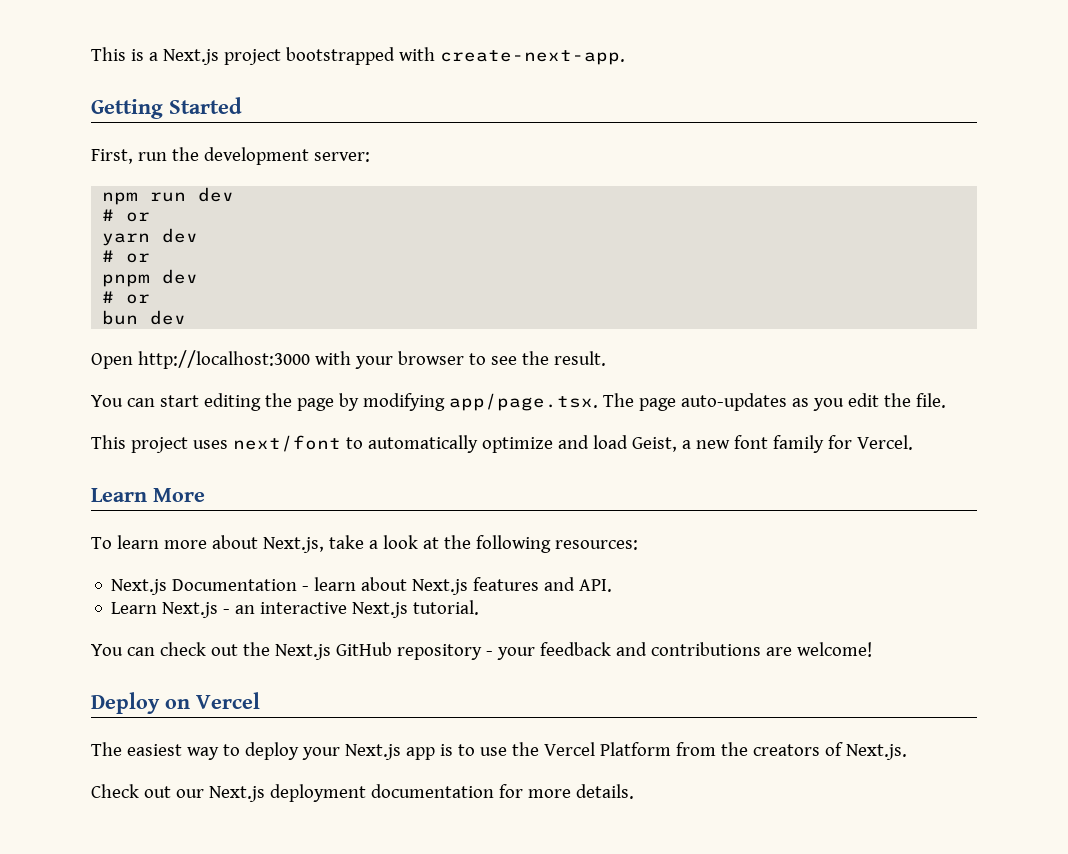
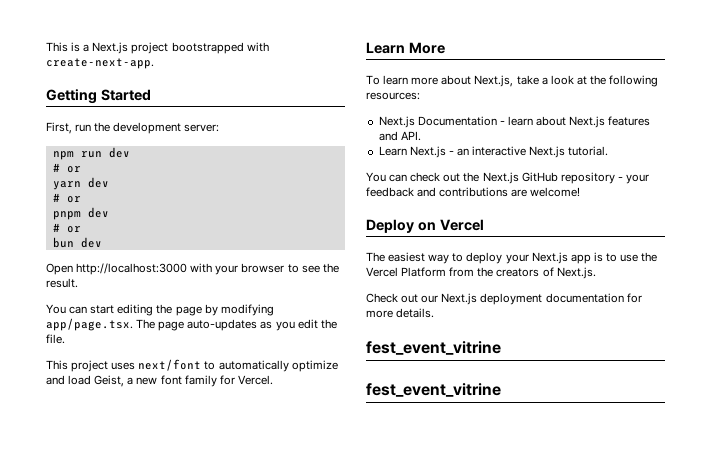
  Check out our Next.js deployment documentation for more details.
+ fest_event_vitrine
+ fest_event_vitrine

